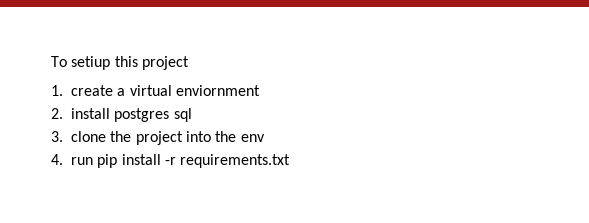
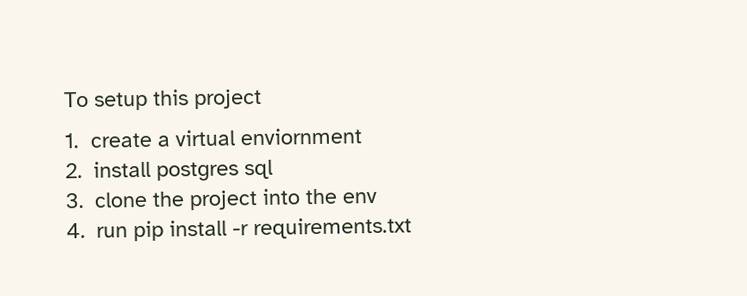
- To setiup this project
+ To setup this project

